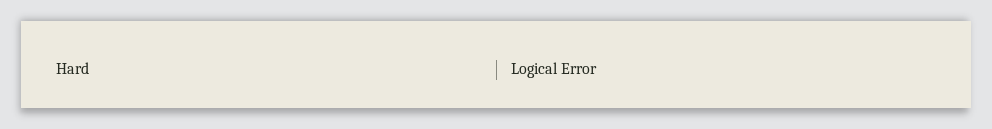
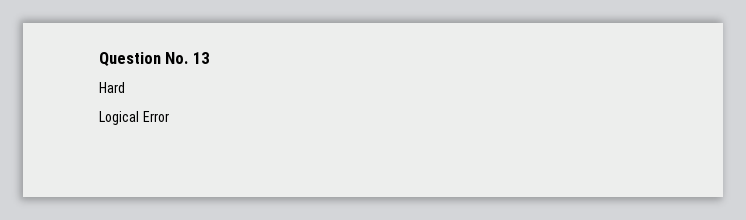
+ Question No. 13

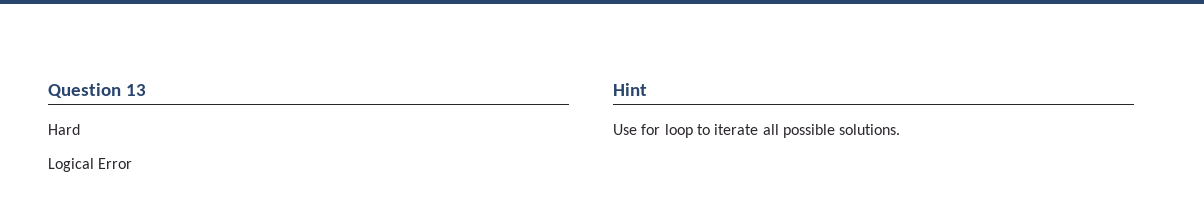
- Question No. 13
+ Question 13
+ Hint
+ Use for loop to iterate all possible solutions.

